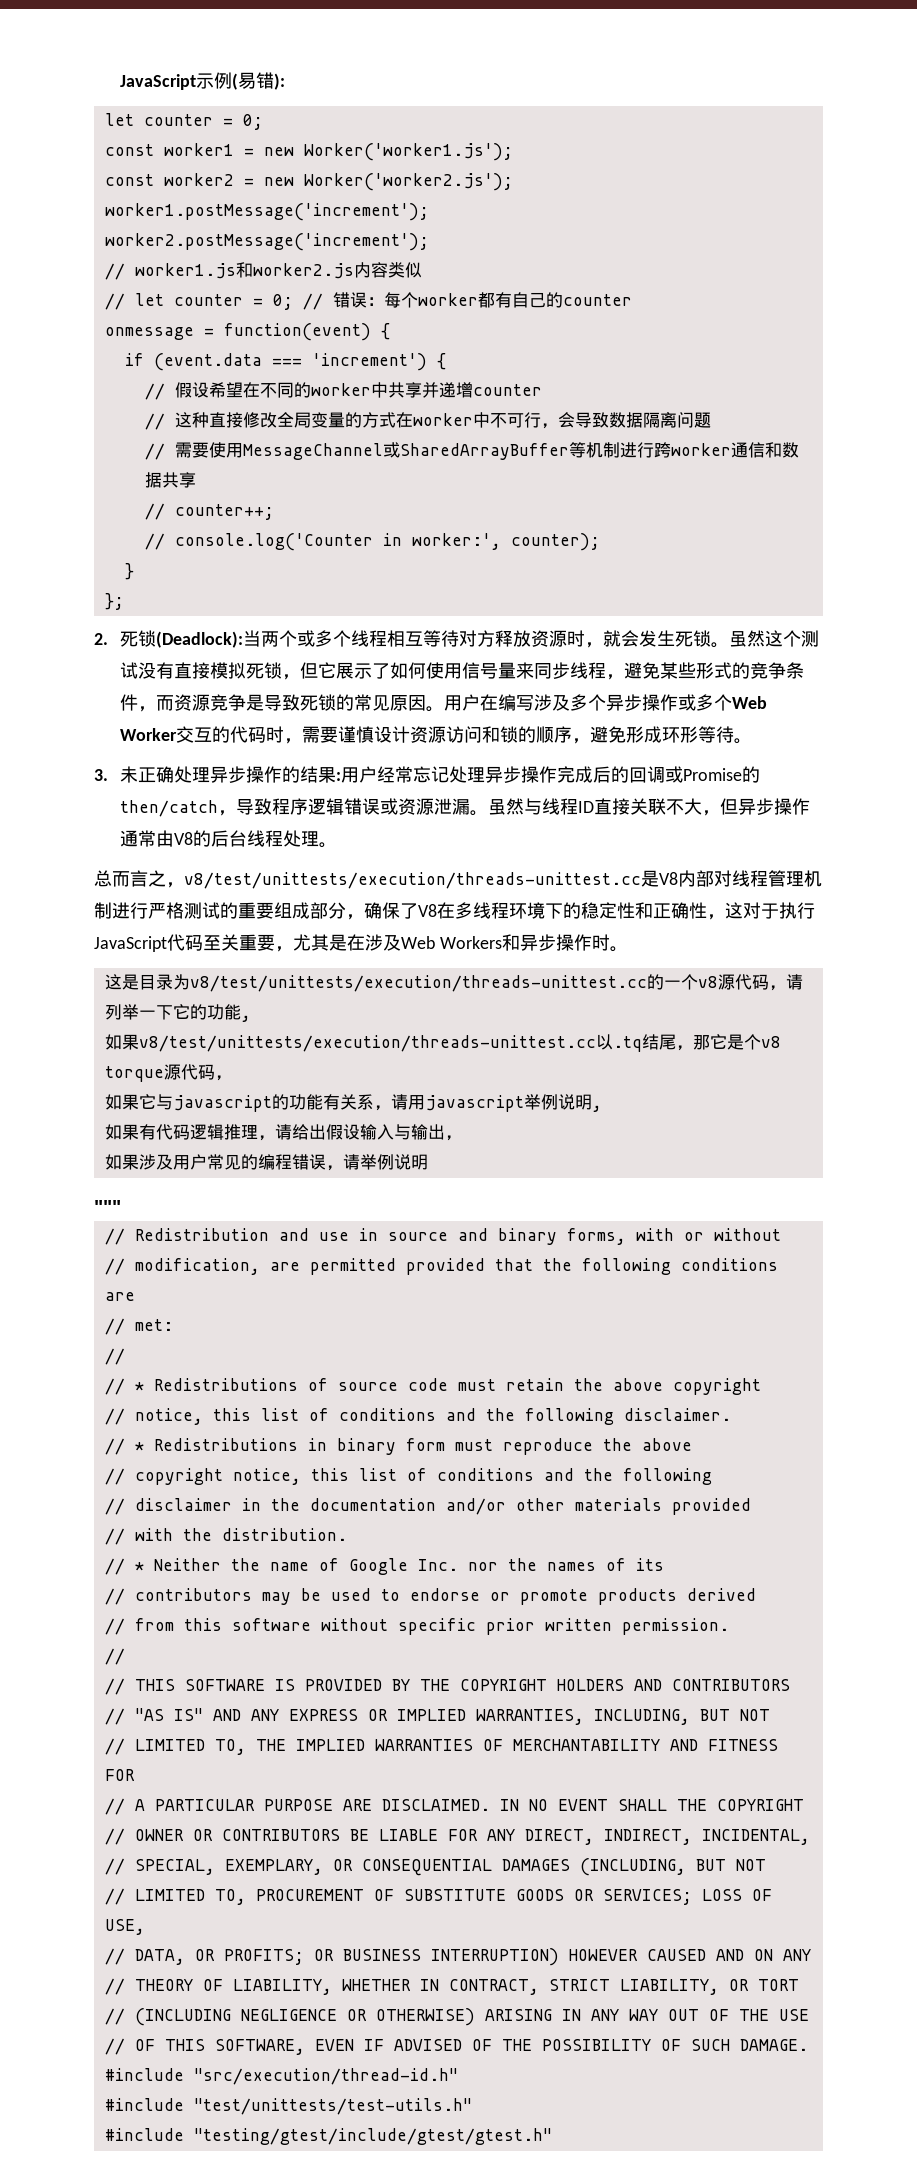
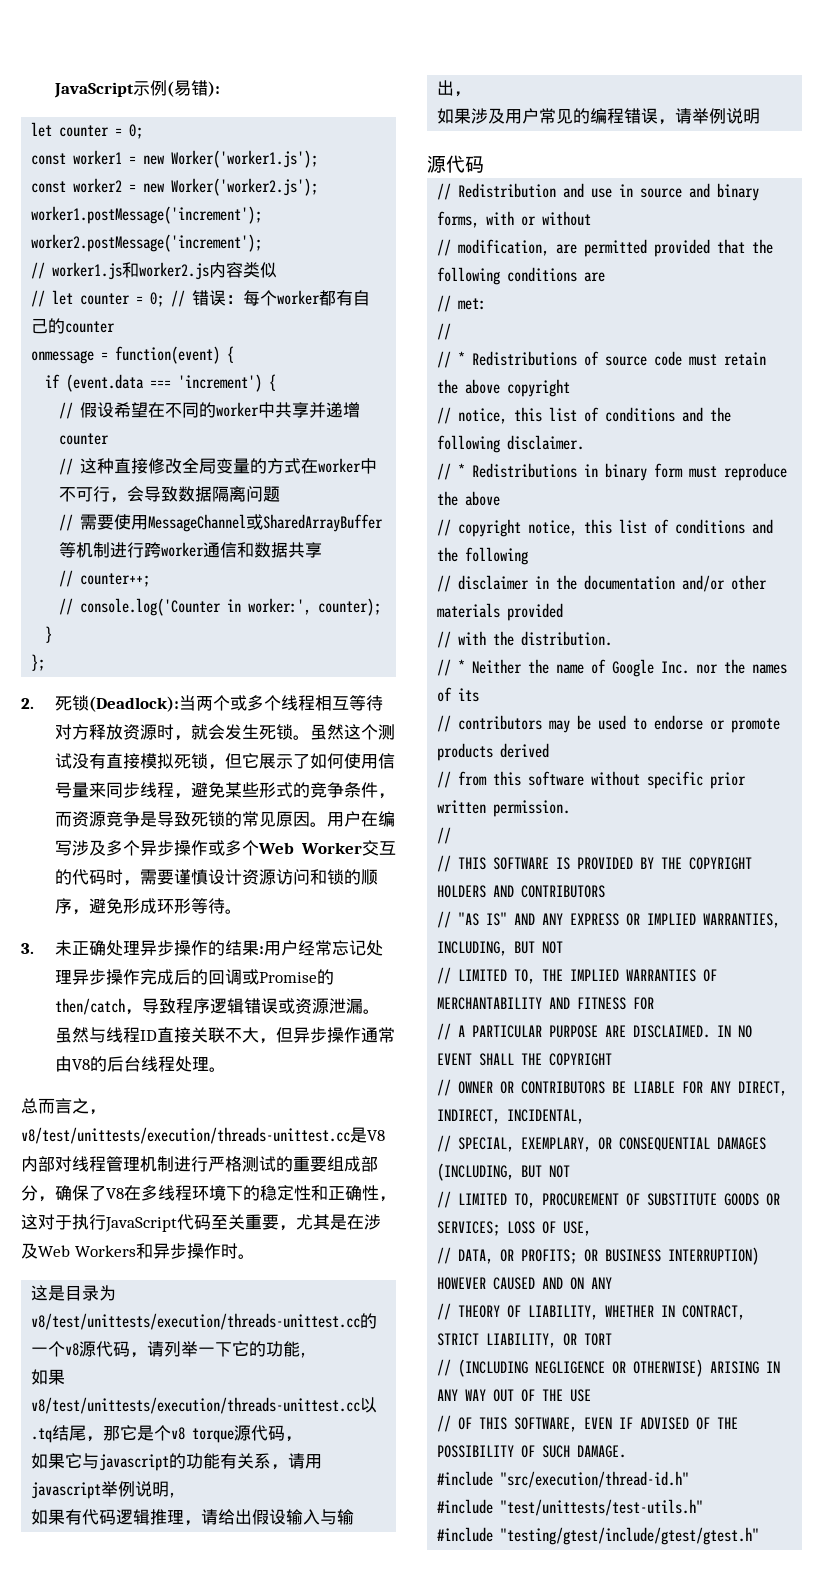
  如果涉及用户常见的编程错误，请举例说明
- """
+ 源代码

